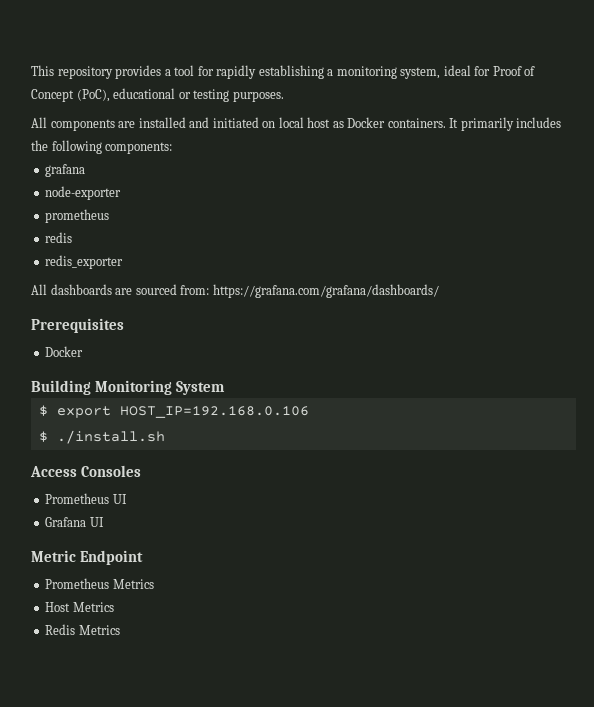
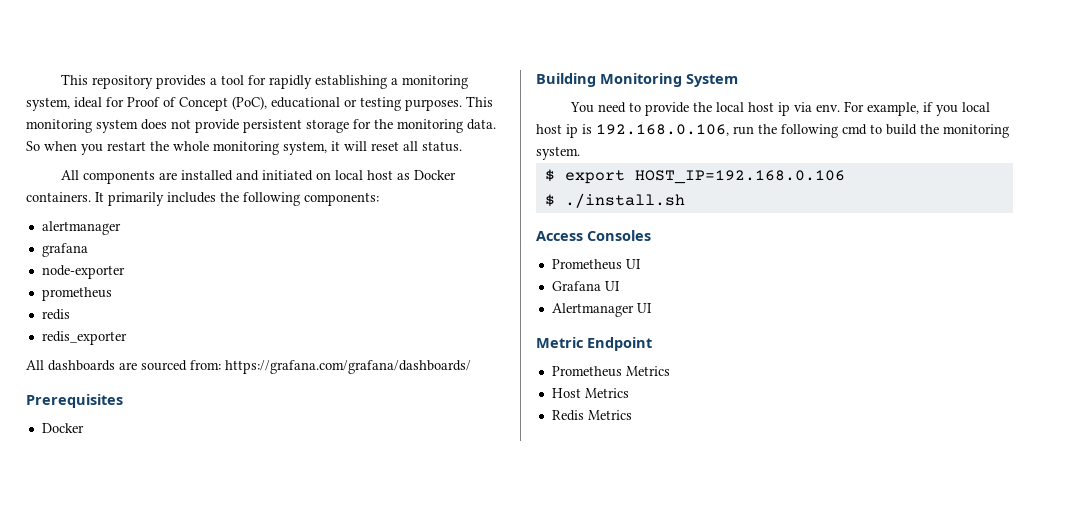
+ This monitoring system does not provide persistent storage for the monitoring data. So when you restart the whole monitoring system, it will reset all status.
+ alertmanager
+ You need to provide the local host ip via env. For example, if you local host ip is 192.168.0.106, run the following cmd to build the monitoring system.
+ Alertmanager UI

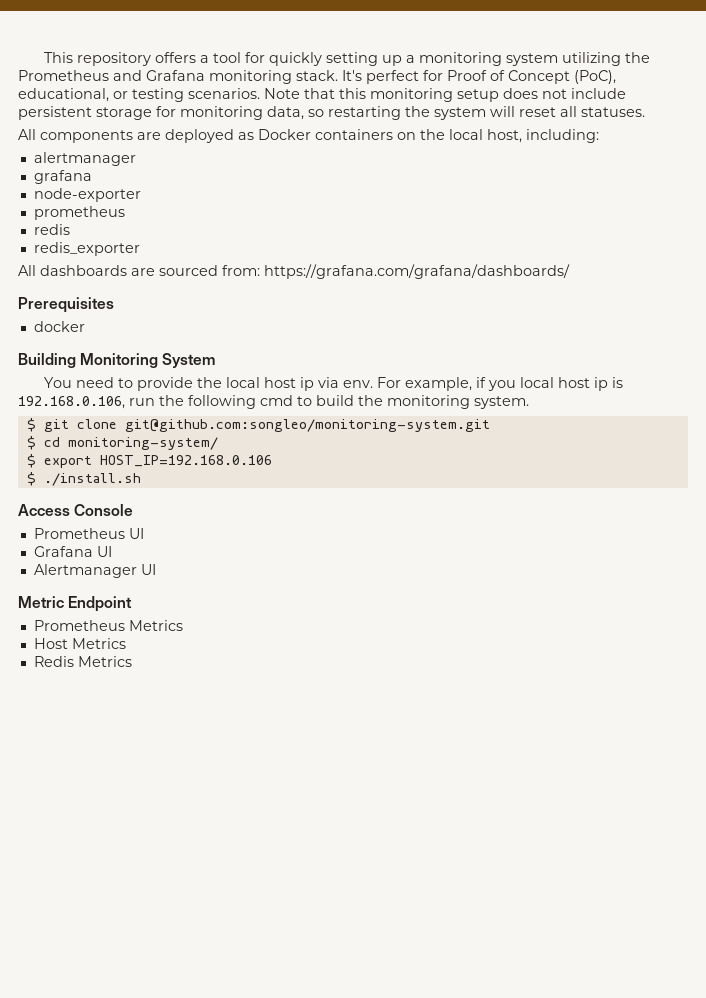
- This repository provides a tool for rapidly establishing a monitoring system, ideal for Proof of Concept (PoC), educational or testing purposes. This monitoring system does not provide persistent storage for the monitoring data. So when you restart the whole monitoring system, it will reset all status.
+ This repository offers a tool for quickly setting up a monitoring system utilizing the Prometheus and Grafana monitoring stack. It's perfect for Proof of Concept (PoC), educational, or testing scenarios. Note that this monitoring setup does not include persistent storage for monitoring data, so restarting the system will reset all statuses.
- All components are installed and initiated on local host as Docker containers. It primarily includes the following components:
+ All components are deployed as Docker containers on the local host, including:
  Prerequisites
- Docker
+ docker
+ $ git clone git@github.com:songleo/monitoring-system.git
+ $ cd monitoring-system/
- Access Consoles
+ Access Console

